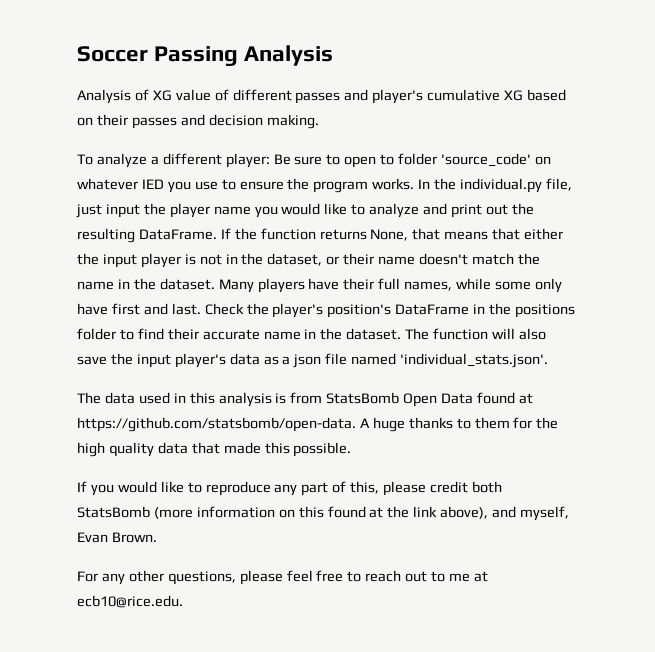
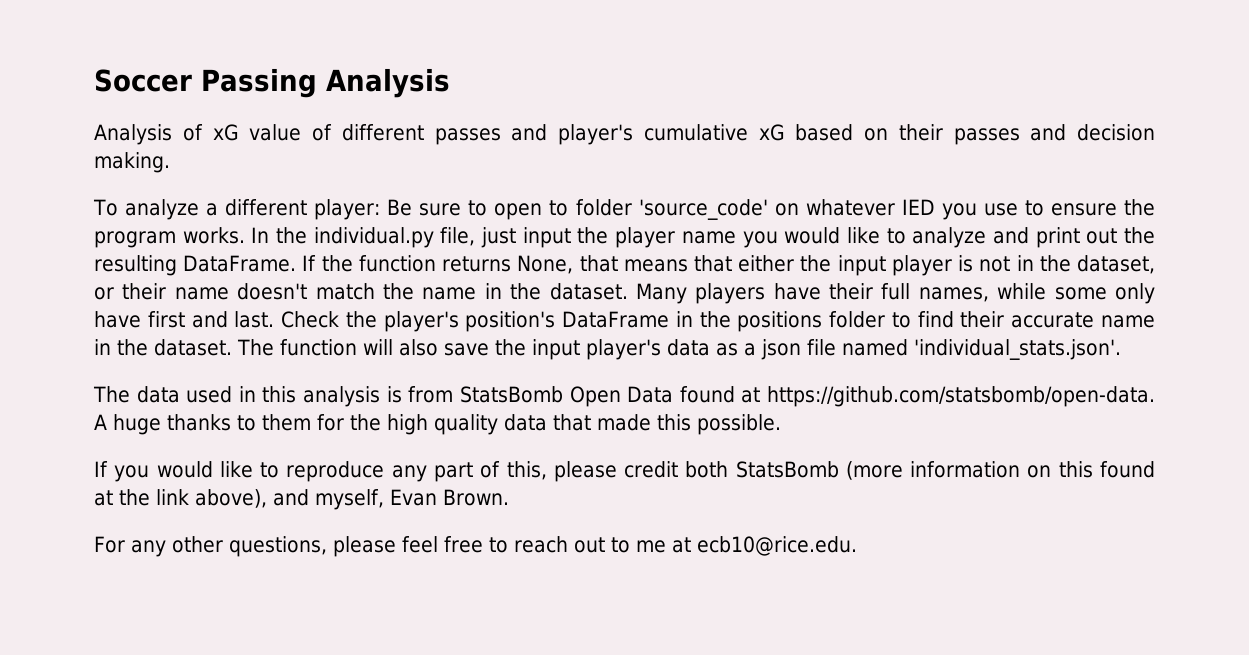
- Analysis of XG value of different passes and player's cumulative XG based on their passes and decision making.
+ Analysis of xG value of different passes and player's cumulative xG based on their passes and decision making.

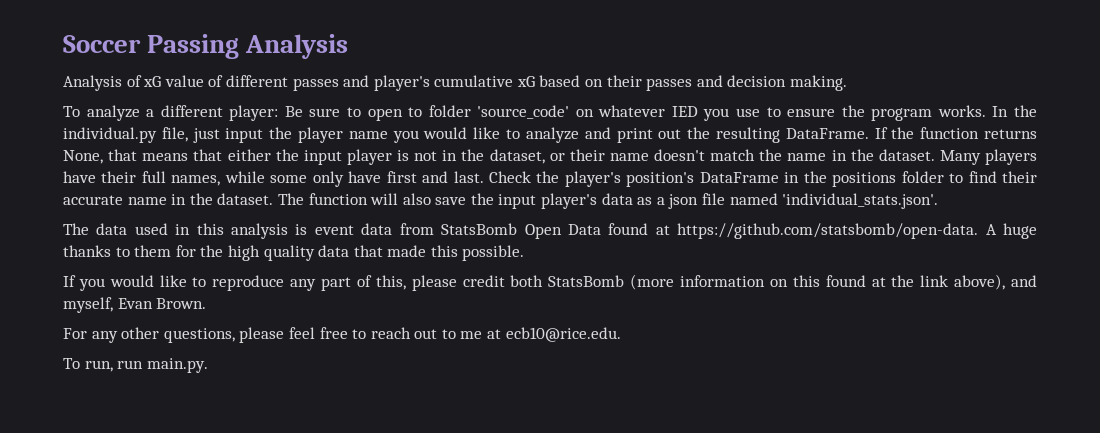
- The data used in this analysis is from StatsBomb Open Data found at https://github.com/statsbomb/open-data. A huge thanks to them for the high quality data that made this possible.
+ The data used in this analysis is event data from StatsBomb Open Data found at https://github.com/statsbomb/open-data. A huge thanks to them for the high quality data that made this possible.
+ To run, run main.py.

